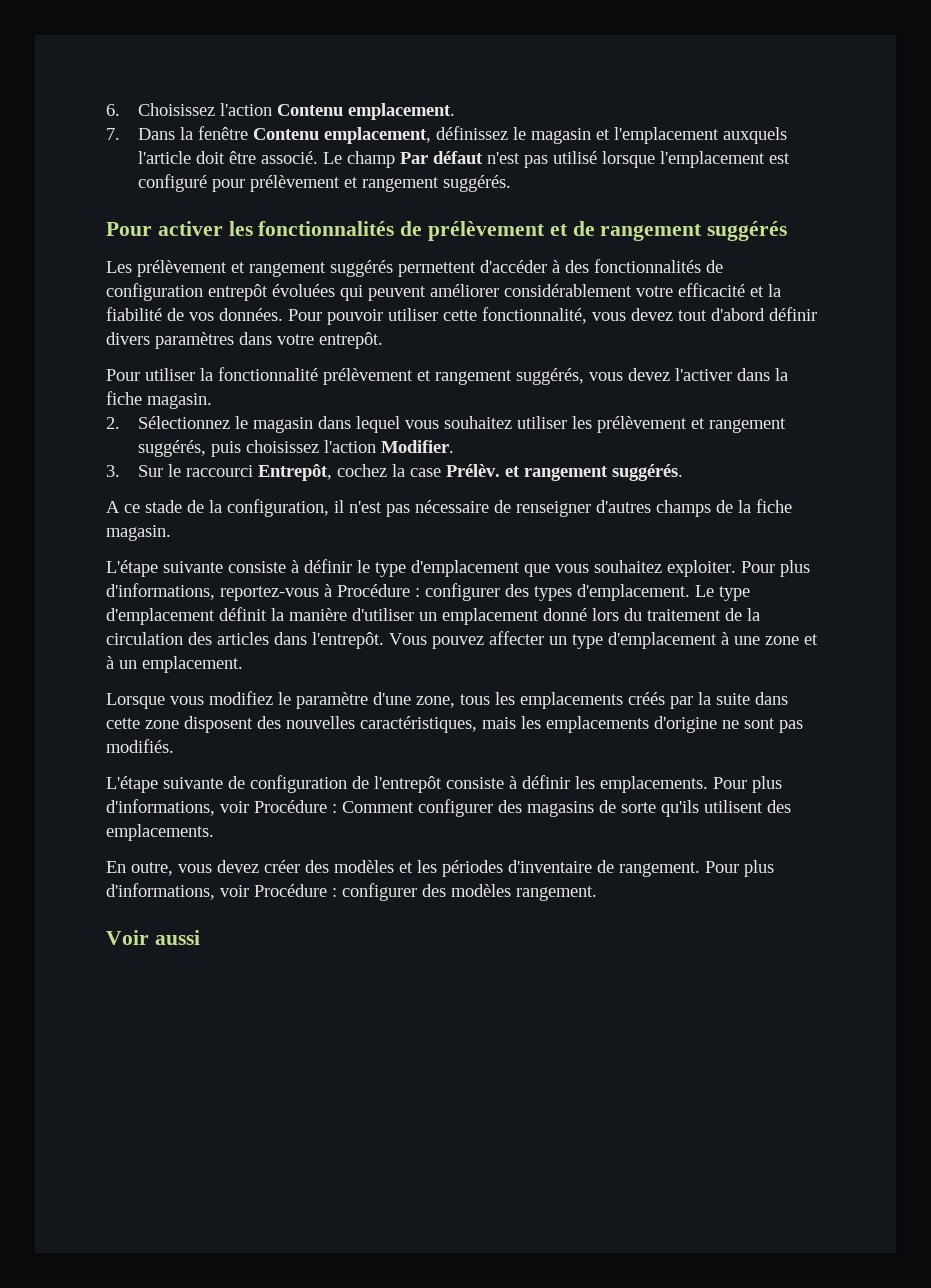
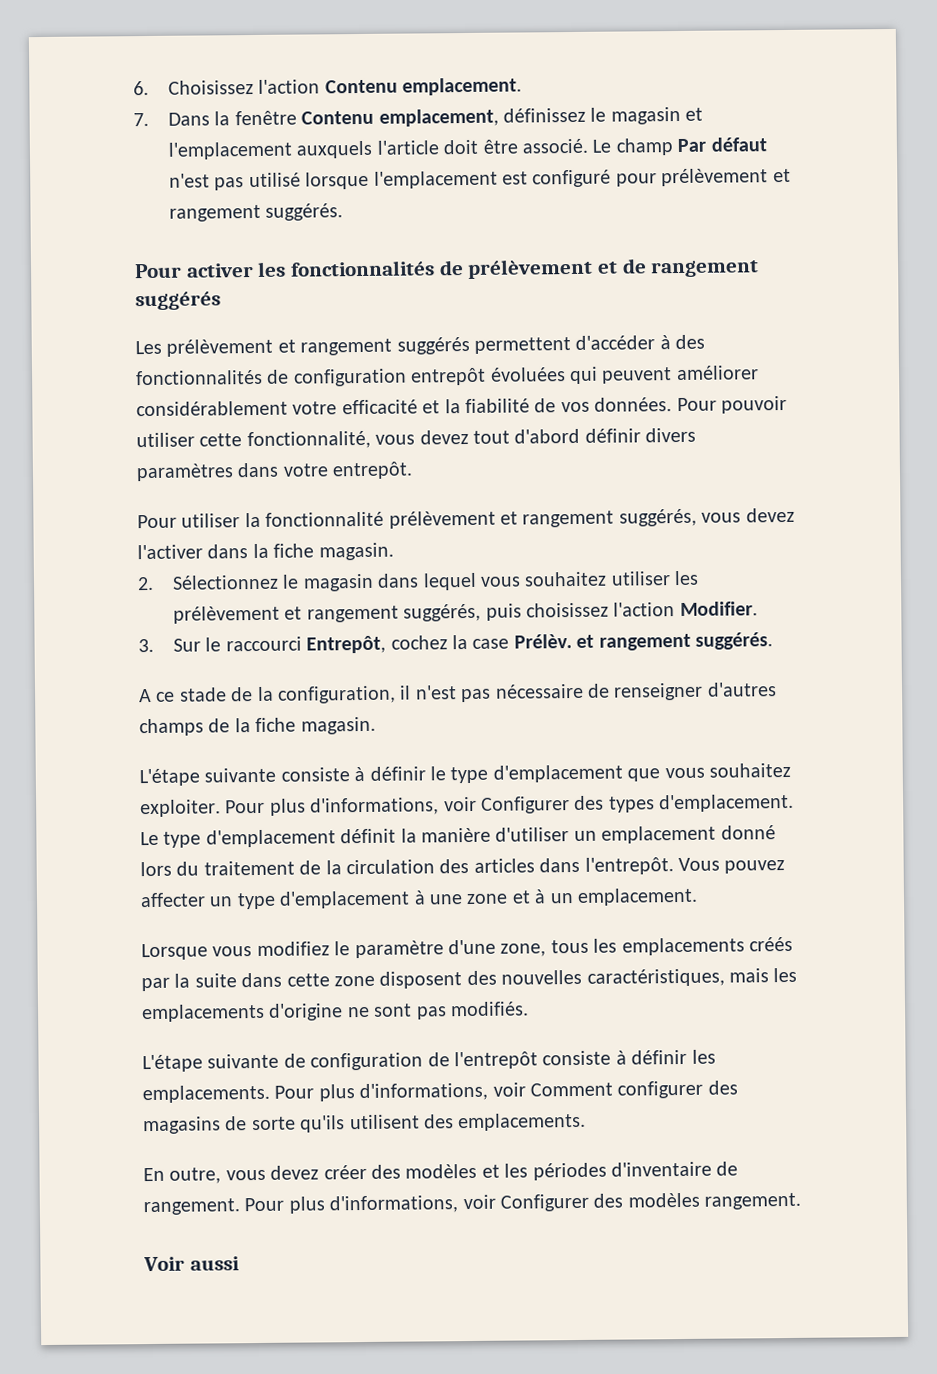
- Pour plus d'informations, reportez-vous à Procédure : configurer des types d'emplacement.
+ Pour plus d'informations, voir Configurer des types d'emplacement.
- Pour plus d'informations, voir Procédure : Comment configurer des magasins de sorte qu'ils utilisent des emplacements.
+ Pour plus d'informations, voir Comment configurer des magasins de sorte qu'ils utilisent des emplacements.
- Pour plus d'informations, voir Procédure : configurer des modèles rangement.
+ Pour plus d'informations, voir Configurer des modèles rangement.

